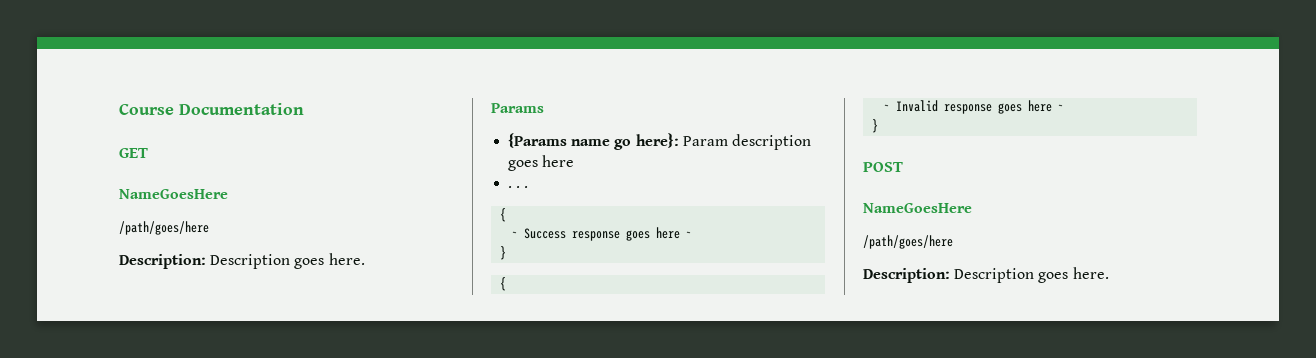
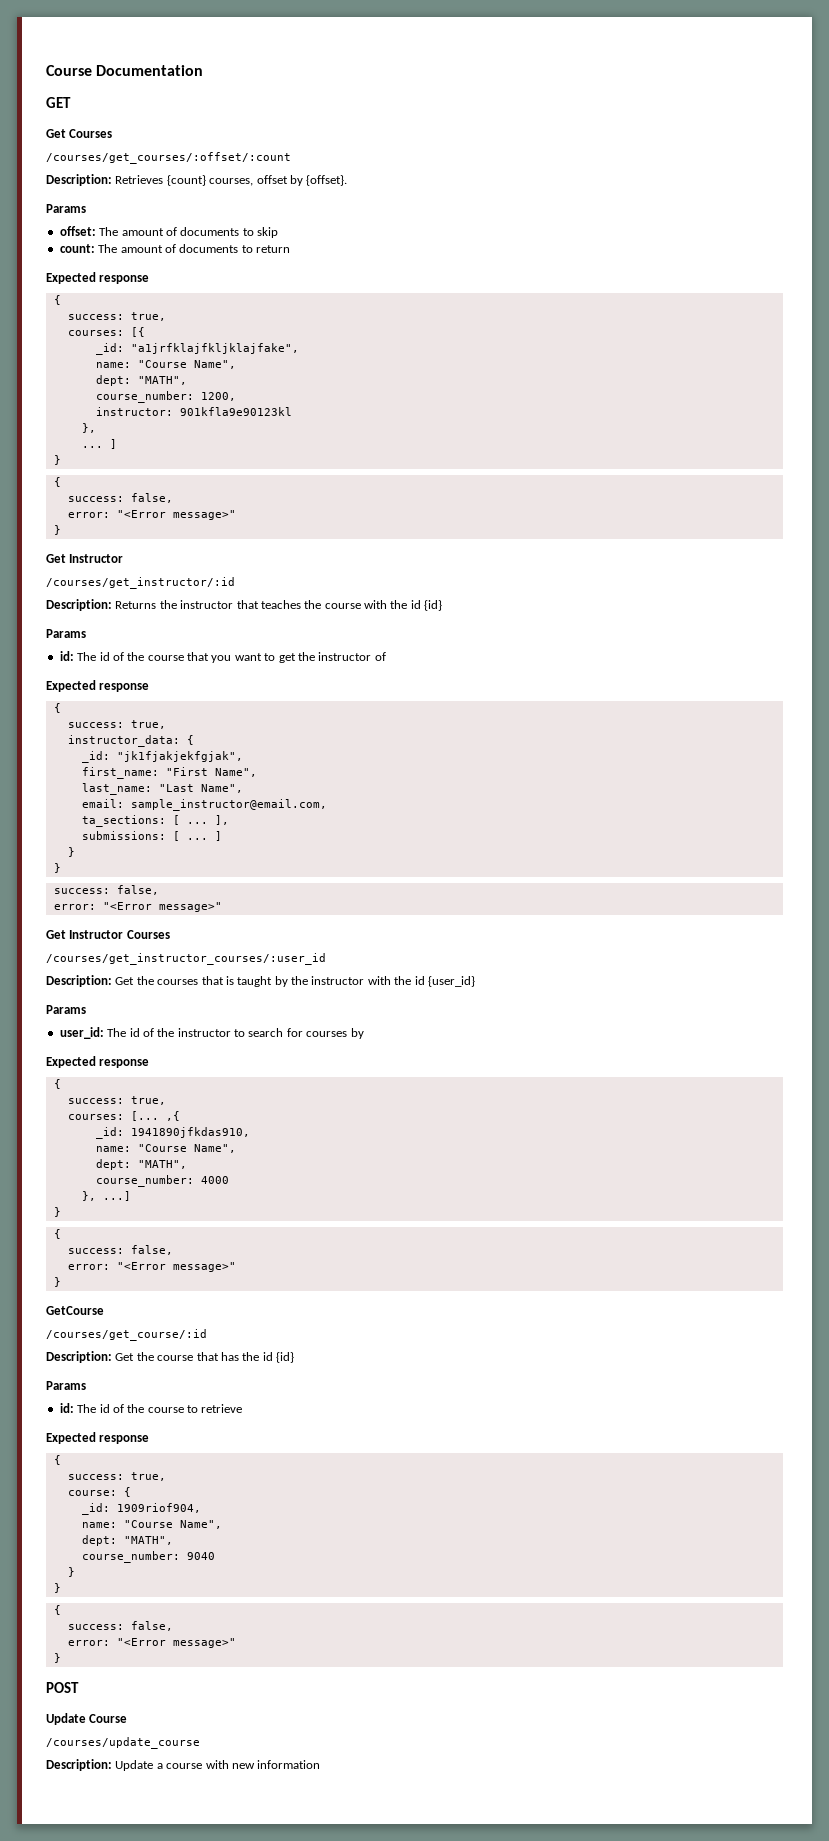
  GET
- NameGoesHere
- /path/goes/here
- Description: Description goes here.
+ Get Courses
+ /courses/get_courses/:offset/:count
+ Description: Retrieves {count} courses, offset by {offset}.
  Params
- {Params name go here}: Param description goes here
- . . .
+ offset: The amount of documents to skip
+ count: The amount of documents to return
+ Expected response
  {
- ~ Success response goes here ~
+ success: true,
+ courses: [{
+ _id: "a1jrfklajfkljklajfake",
+ name: "Course Name",
+ dept: "MATH",
+ course_number: 1200,
+ instructor: 901kfla9e90123kl
+ },
+ ... ]
  }
  {
- ~ Invalid response goes here ~
+ success: false,
+ error: "<Error message>"
+ }
+ Get Instructor
+ /courses/get_instructor/:id
+ Description: Returns the instructor that teaches the course with the id {id}
+ Params
+ id: The id of the course that you want to get the instructor of
+ Expected response
+ {
+ success: true,
+ instructor_data: {
+ _id: "jk1fjakjekfgjak",
+ first_name: "First Name",
+ last_name: "Last Name",
+ email: sample_instructor@email.com,
+ ta_sections: [ ... ],
+ submissions: [ ... ]
+ }
+ }
+ success: false,
+ error: "<Error message>"
+ Get Instructor Courses
+ /courses/get_instructor_courses/:user_id
+ Description: Get the courses that is taught by the instructor with the id {user_id}
+ Params
+ user_id: The id of the instructor to search for courses by
+ Expected response
+ {
+ success: true,
+ courses: [... ,{
+ _id: 1941890jfkdas910,
+ name: "Course Name",
+ dept: "MATH",
+ course_number: 4000
+ }, ...]
+ }
+ {
+ success: false,
+ error: "<Error message>"
+ }
+ GetCourse
+ /courses/get_course/:id
+ Description: Get the course that has the id {id}
+ Params
+ id: The id of the course to retrieve
+ Expected response
+ {
+ success: true,
+ course: {
+ _id: 1909riof904,
+ name: "Course Name",
+ dept: "MATH",
+ course_number: 9040
+ }
+ }
+ {
+ success: false,
+ error: "<Error message>"
  }
  POST
- NameGoesHere
- /path/goes/here
- Description: Description goes here.
+ Update Course
+ /courses/update_course
+ Description: Update a course with new information

